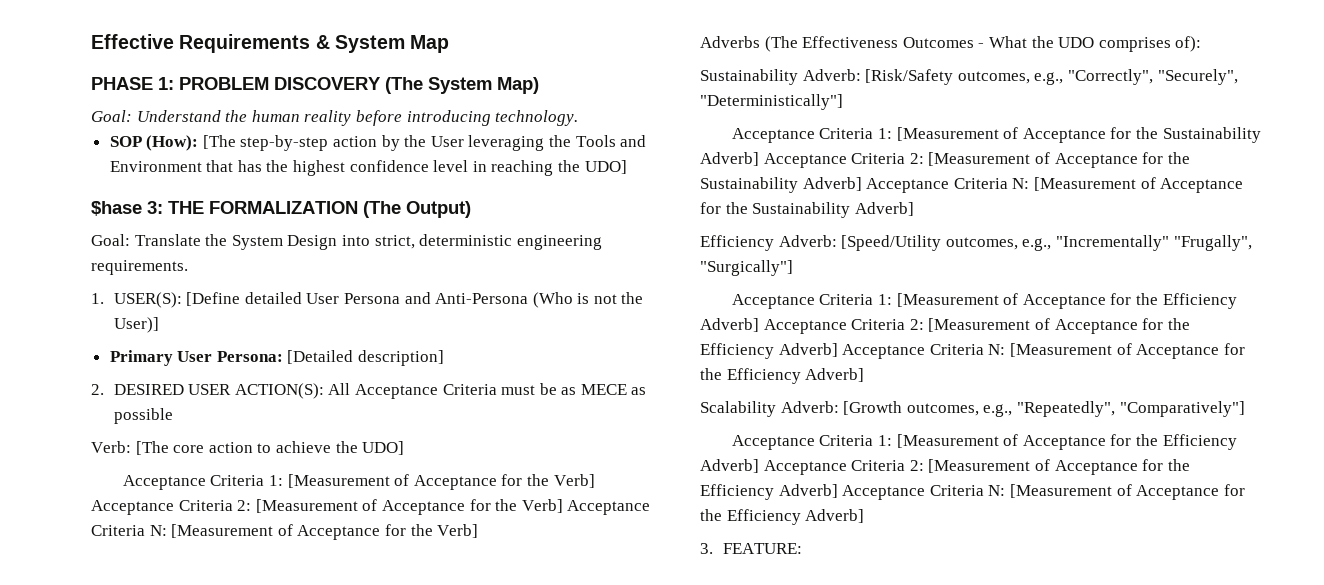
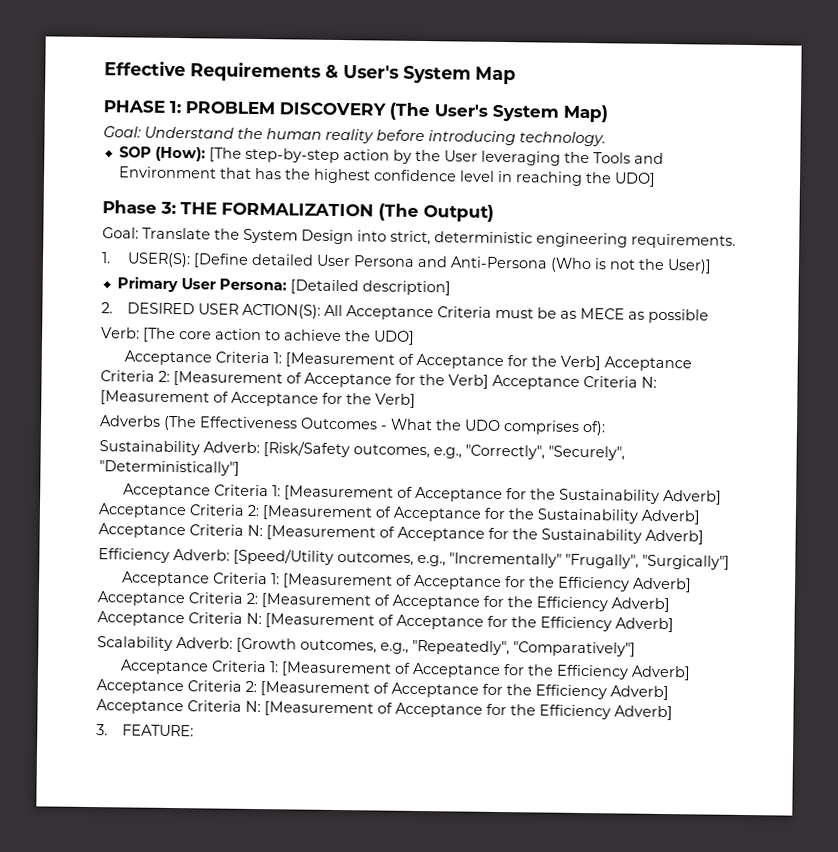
- Effective Requirements & System Map
+ Effective Requirements & User's System Map
- PHASE 1: PROBLEM DISCOVERY (The System Map)
+ PHASE 1: PROBLEM DISCOVERY (The User's System Map)
- $hase 3: THE FORMALIZATION (The Output)
+ Phase 3: THE FORMALIZATION (The Output)

